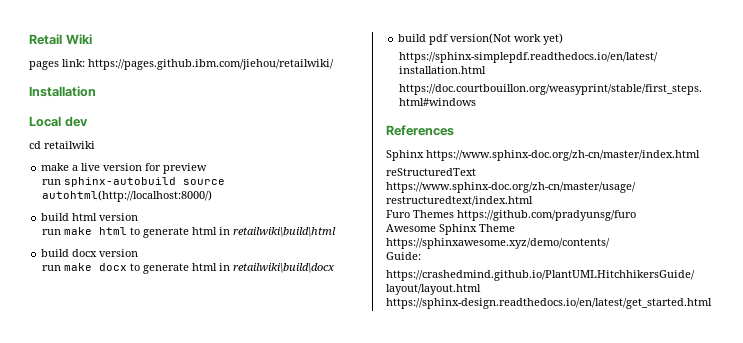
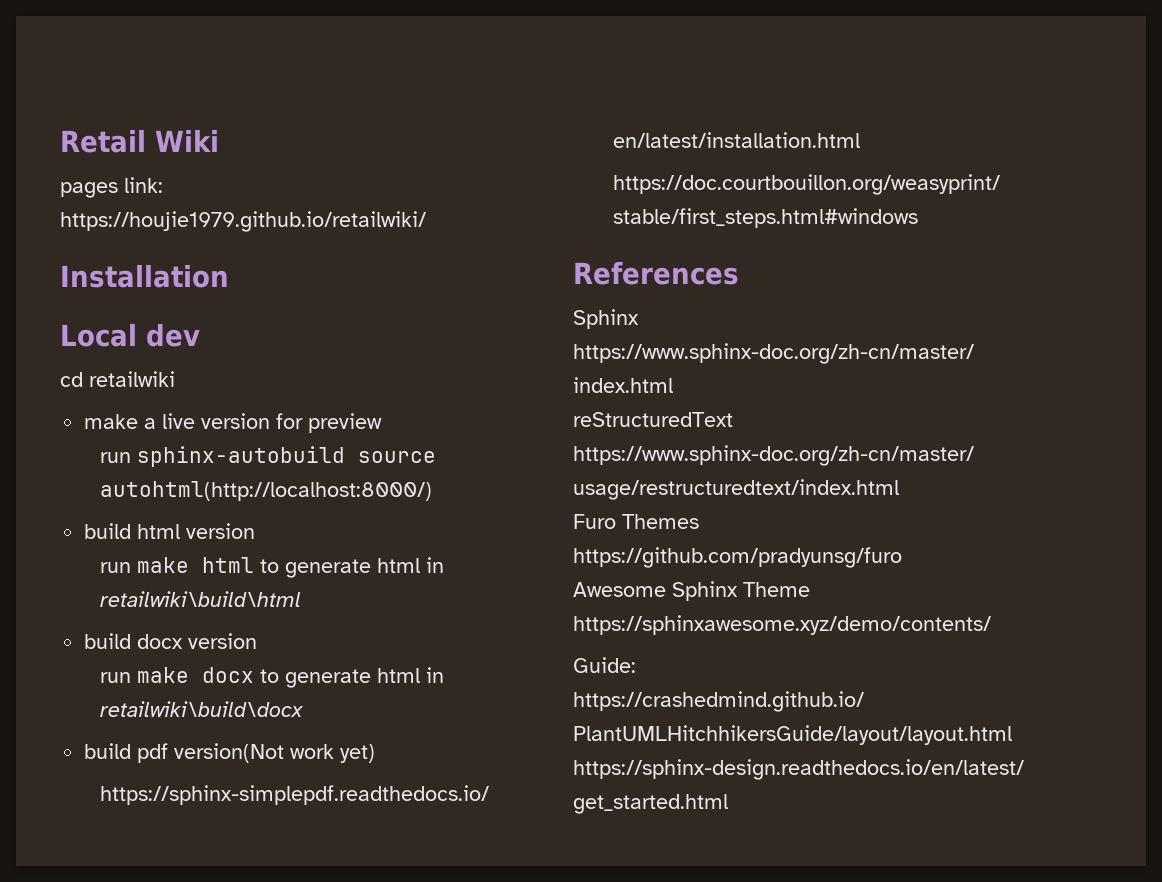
- pages link: https://pages.github.ibm.com/jiehou/retailwiki/
+ pages link: https://houjie1979.github.io/retailwiki/

